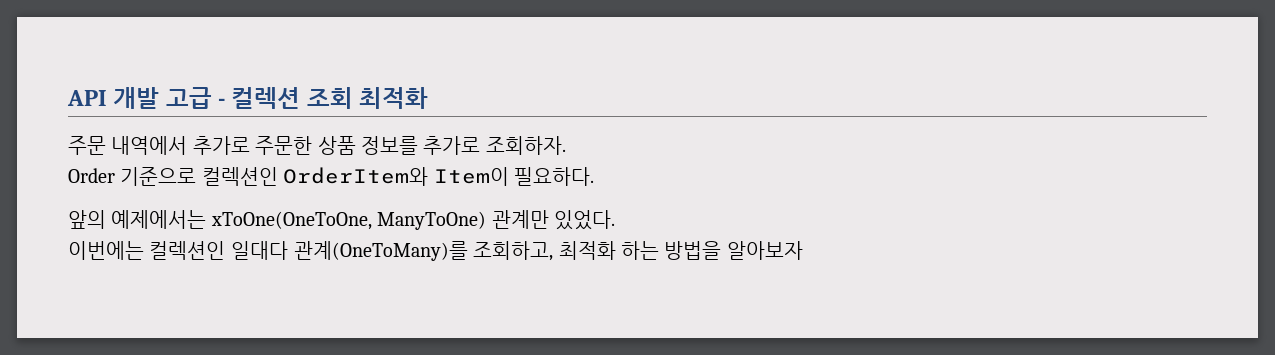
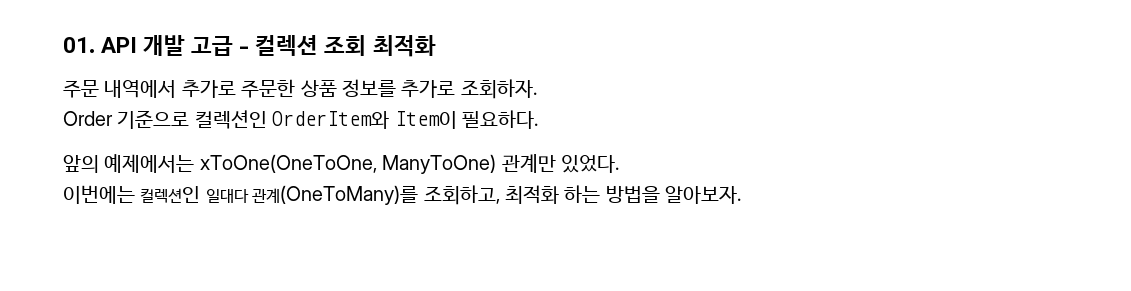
- API 개발 고급 - 컬렉션 조회 최적화
+ 01. API 개발 고급 - 컬렉션 조회 최적화
- 이번에는 컬렉션인 일대다 관계(OneToMany)를 조회하고, 최적화 하는 방법을 알아보자
+ 이번에는 컬렉션인 일대다 관계(OneToMany)를 조회하고, 최적화 하는 방법을 알아보자.

